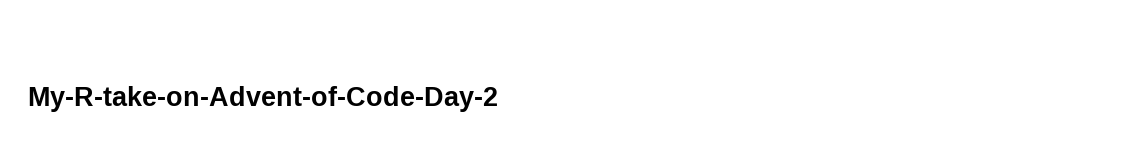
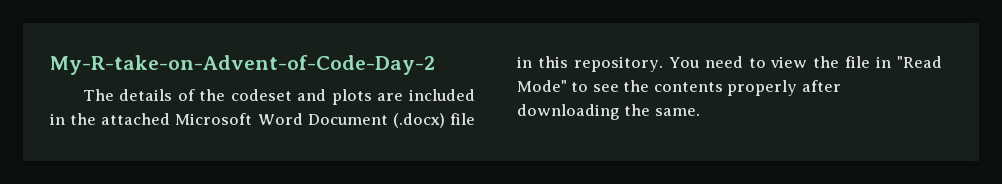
+ The details of the codeset and plots are included in the attached Microsoft Word Document (.docx) file in this repository. You need to view the file in "Read Mode" to see the contents properly after downloading the same.

